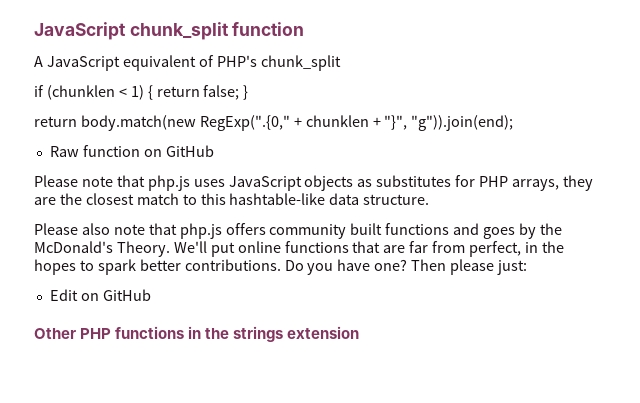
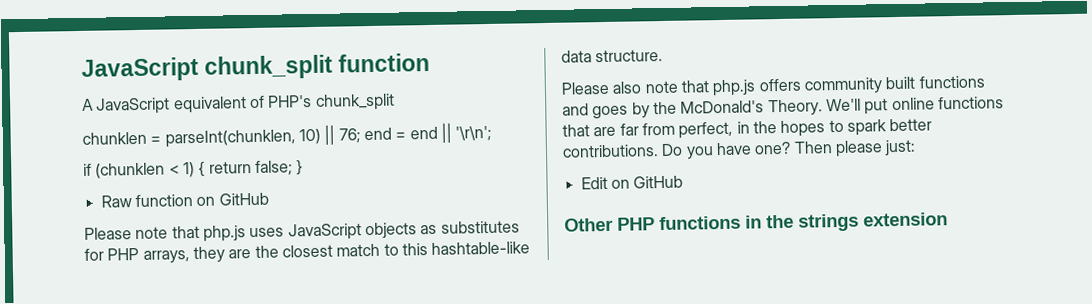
+ chunklen = parseInt(chunklen, 10) || 76; end = end || '\r\n';
- return body.match(new RegExp(".{0," + chunklen + "}", "g")).join(end);

